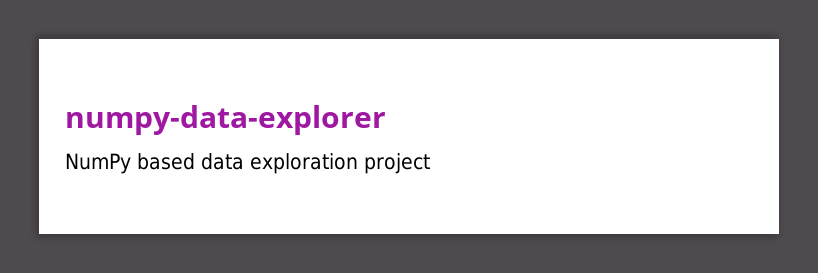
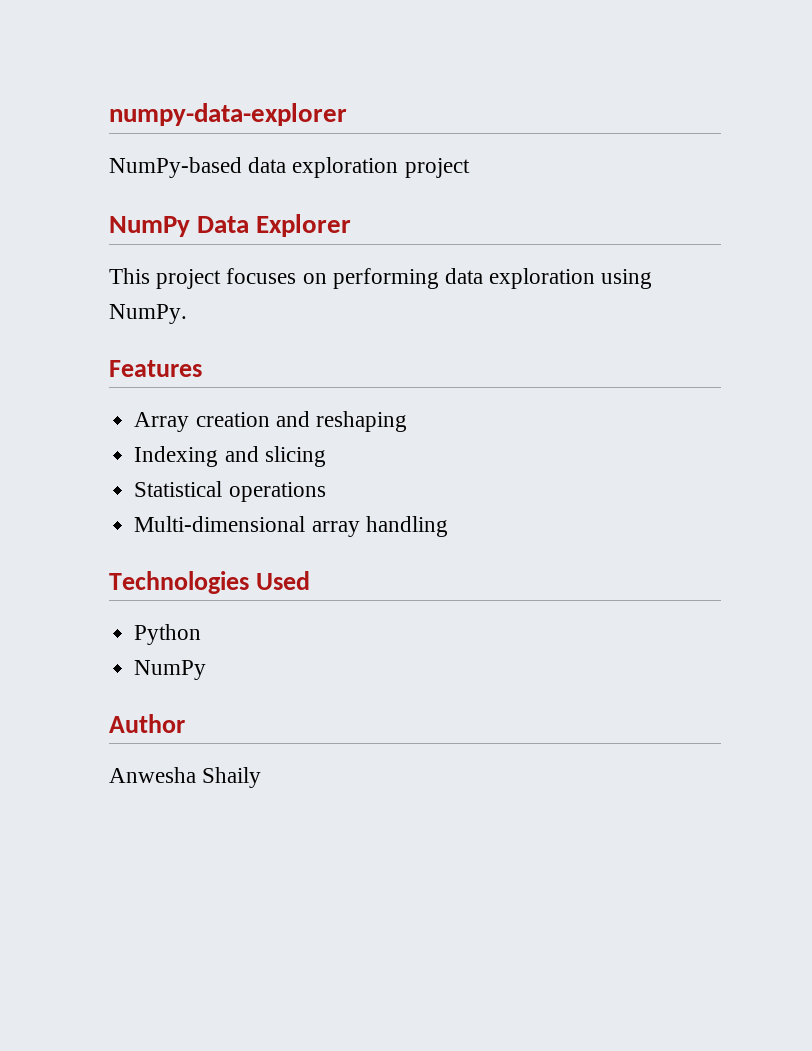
- NumPy based data exploration project
+ NumPy-based data exploration project
+ NumPy Data Explorer
+ This project focuses on performing data exploration using NumPy.
+ Features
+ Array creation and reshaping
+ Indexing and slicing
+ Statistical operations
+ Multi-dimensional array handling
+ Technologies Used
+ Python
+ NumPy
+ Author
+ Anwesha Shaily

